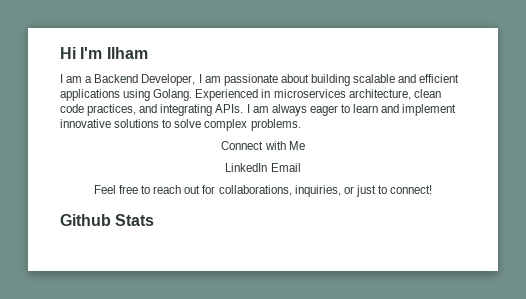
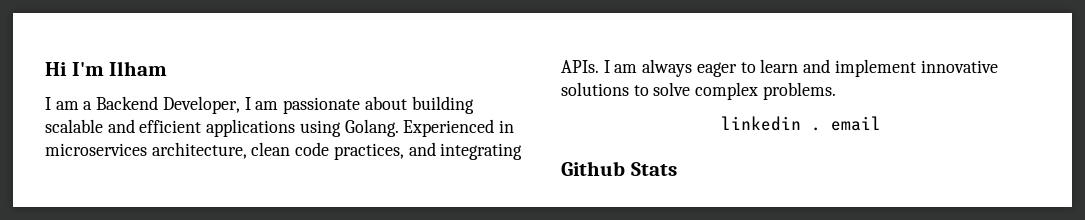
- Connect with Me
- LinkedIn Email
- Feel free to reach out for collaborations, inquiries, or just to connect!
+ linkedin . email

